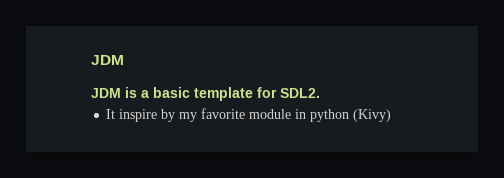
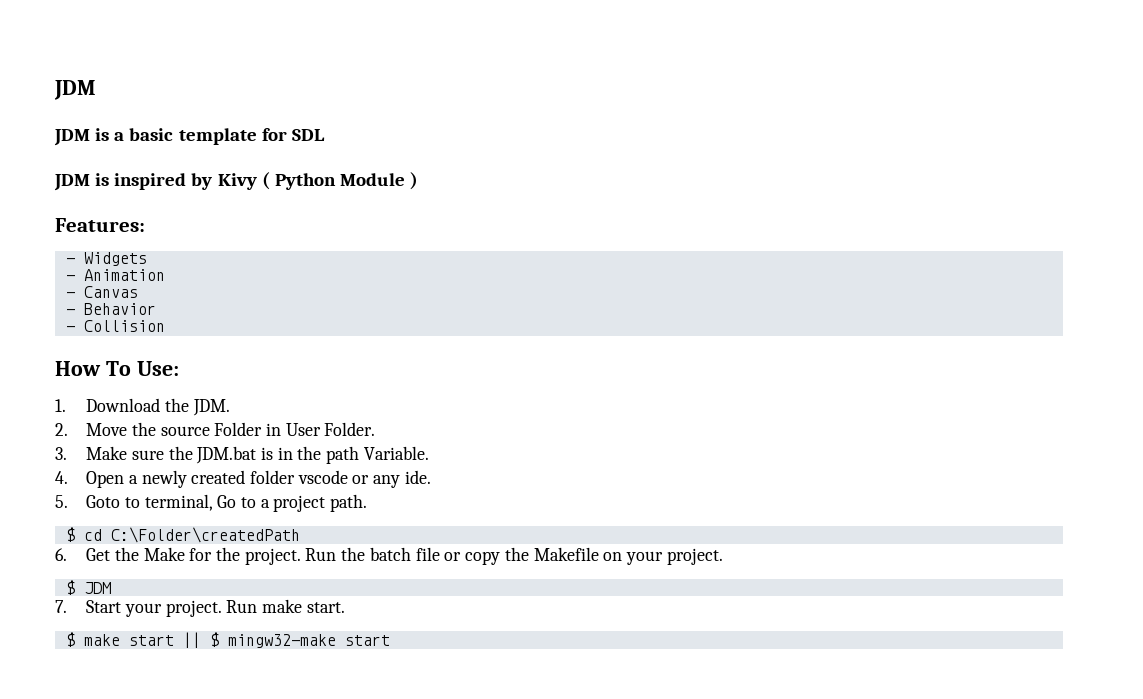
- JDM is a basic template for SDL2.
- It inspire by my favorite module in python (Kivy)
+ JDM is a basic template for SDL
+ JDM is inspired by Kivy ( Python Module )
+ Features:
+ - Widgets
+ - Animation
+ - Canvas
+ - Behavior
+ - Collision
+ How To Use:
+ 1. Download the JDM.
+ 2. Move the source Folder in User Folder.
+ 3. Make sure the JDM.bat is in the path Variable.
+ 4. Open a newly created folder vscode or any ide.
+ 5. Goto to terminal, Go to a project path.
+ $ cd C:\Folder\createdPath
+ 6. Get the Make for the project. Run the batch file or copy the Makefile on your project.
+ $ JDM
+ 7. Start your project. Run make start.
+ $ make start || $ mingw32-make start

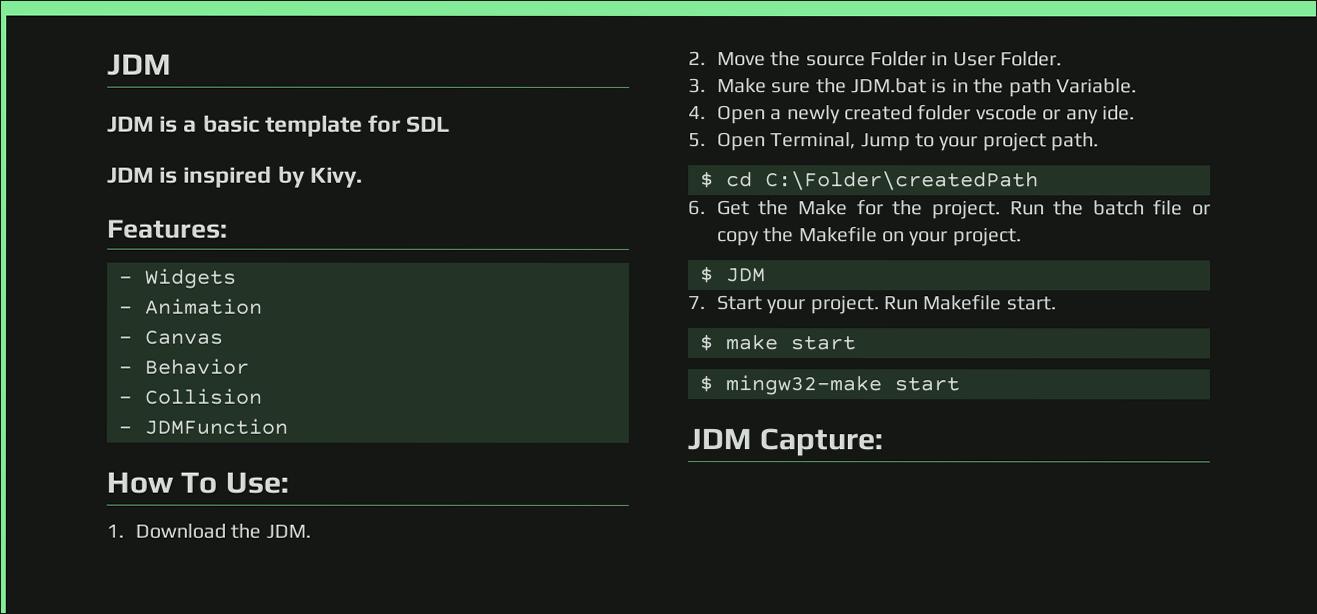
- JDM is inspired by Kivy ( Python Module )
+ JDM is inspired by Kivy.
+ - JDMFunction
- 5. Goto to terminal, Go to a project path.
+ 5. Open Terminal, Jump to your project path.
- Run make start.
+ Run Makefile start.
- $ make start || $ mingw32-make start
+ $ make start
+ $ mingw32-make start
+ JDM Capture:

